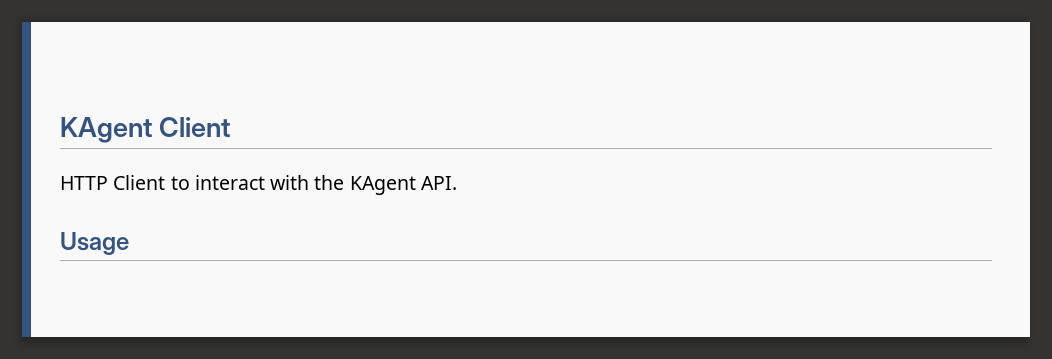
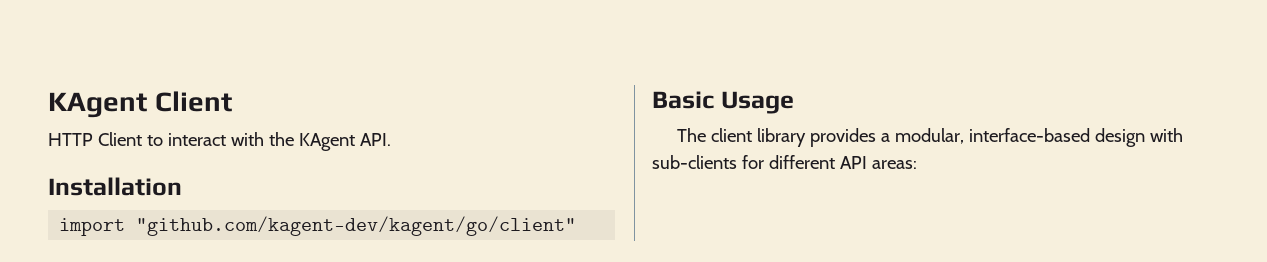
- Usage
+ Installation
+ import "github.com/kagent-dev/kagent/go/client"
+ Basic Usage
+ The client library provides a modular, interface-based design with sub-clients for different API areas:

